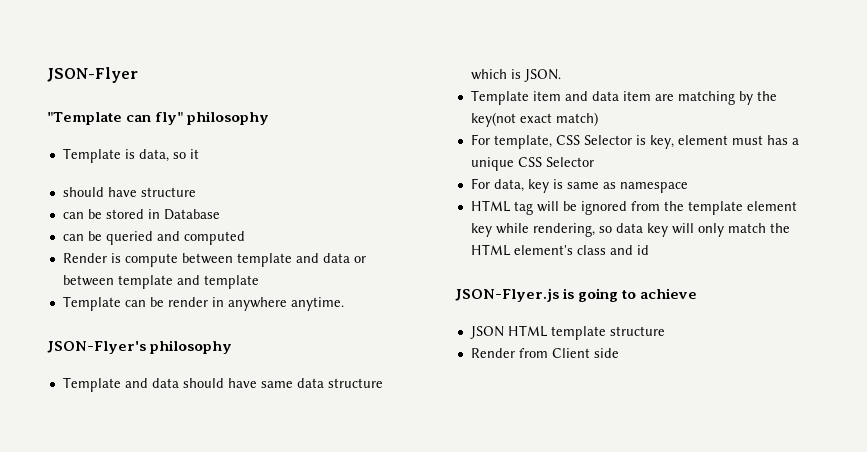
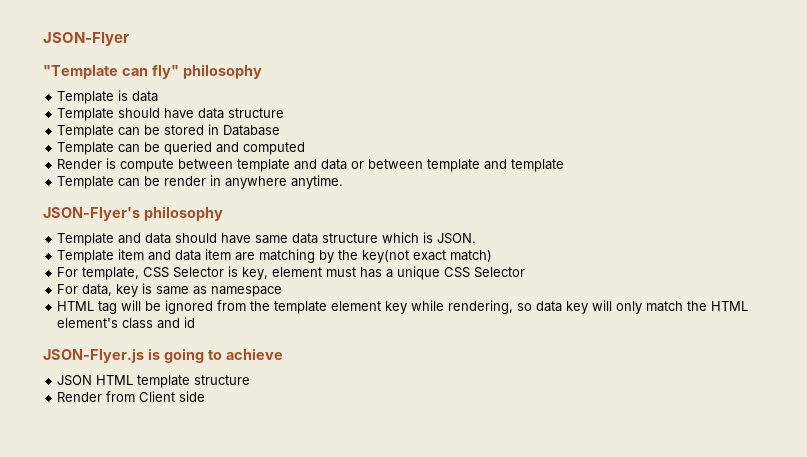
- Template is data, so it
- should have structure
- can be stored in Database
+ Template is data
+ Template should have data structure
+ Template can be stored in Database
- can be queried and computed
+ Template can be queried and computed

